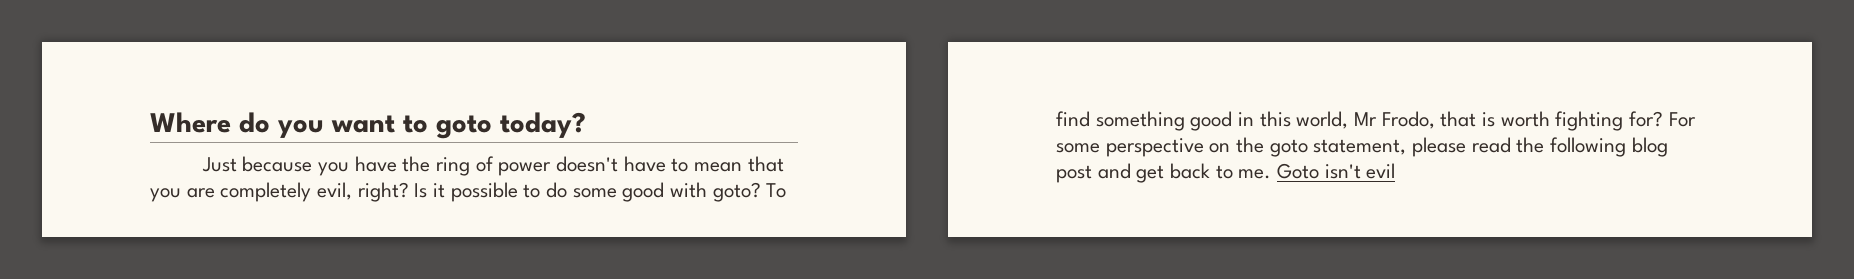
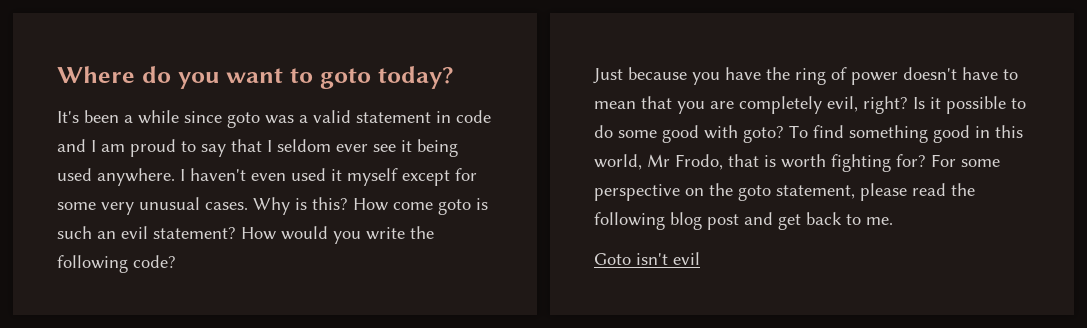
+ It's been a while since goto was a valid statement in code and I am proud to say that I seldom ever see it being used anywhere. I haven't even used it myself except for some very unusual cases. Why is this? How come goto is such an evil statement? How would you write the following code?
- For some perspective on the goto statement, please read the following blog post and get back to me. Goto isn't evil
+ For some perspective on the goto statement, please read the following blog post and get back to me.
+ Goto isn't evil

